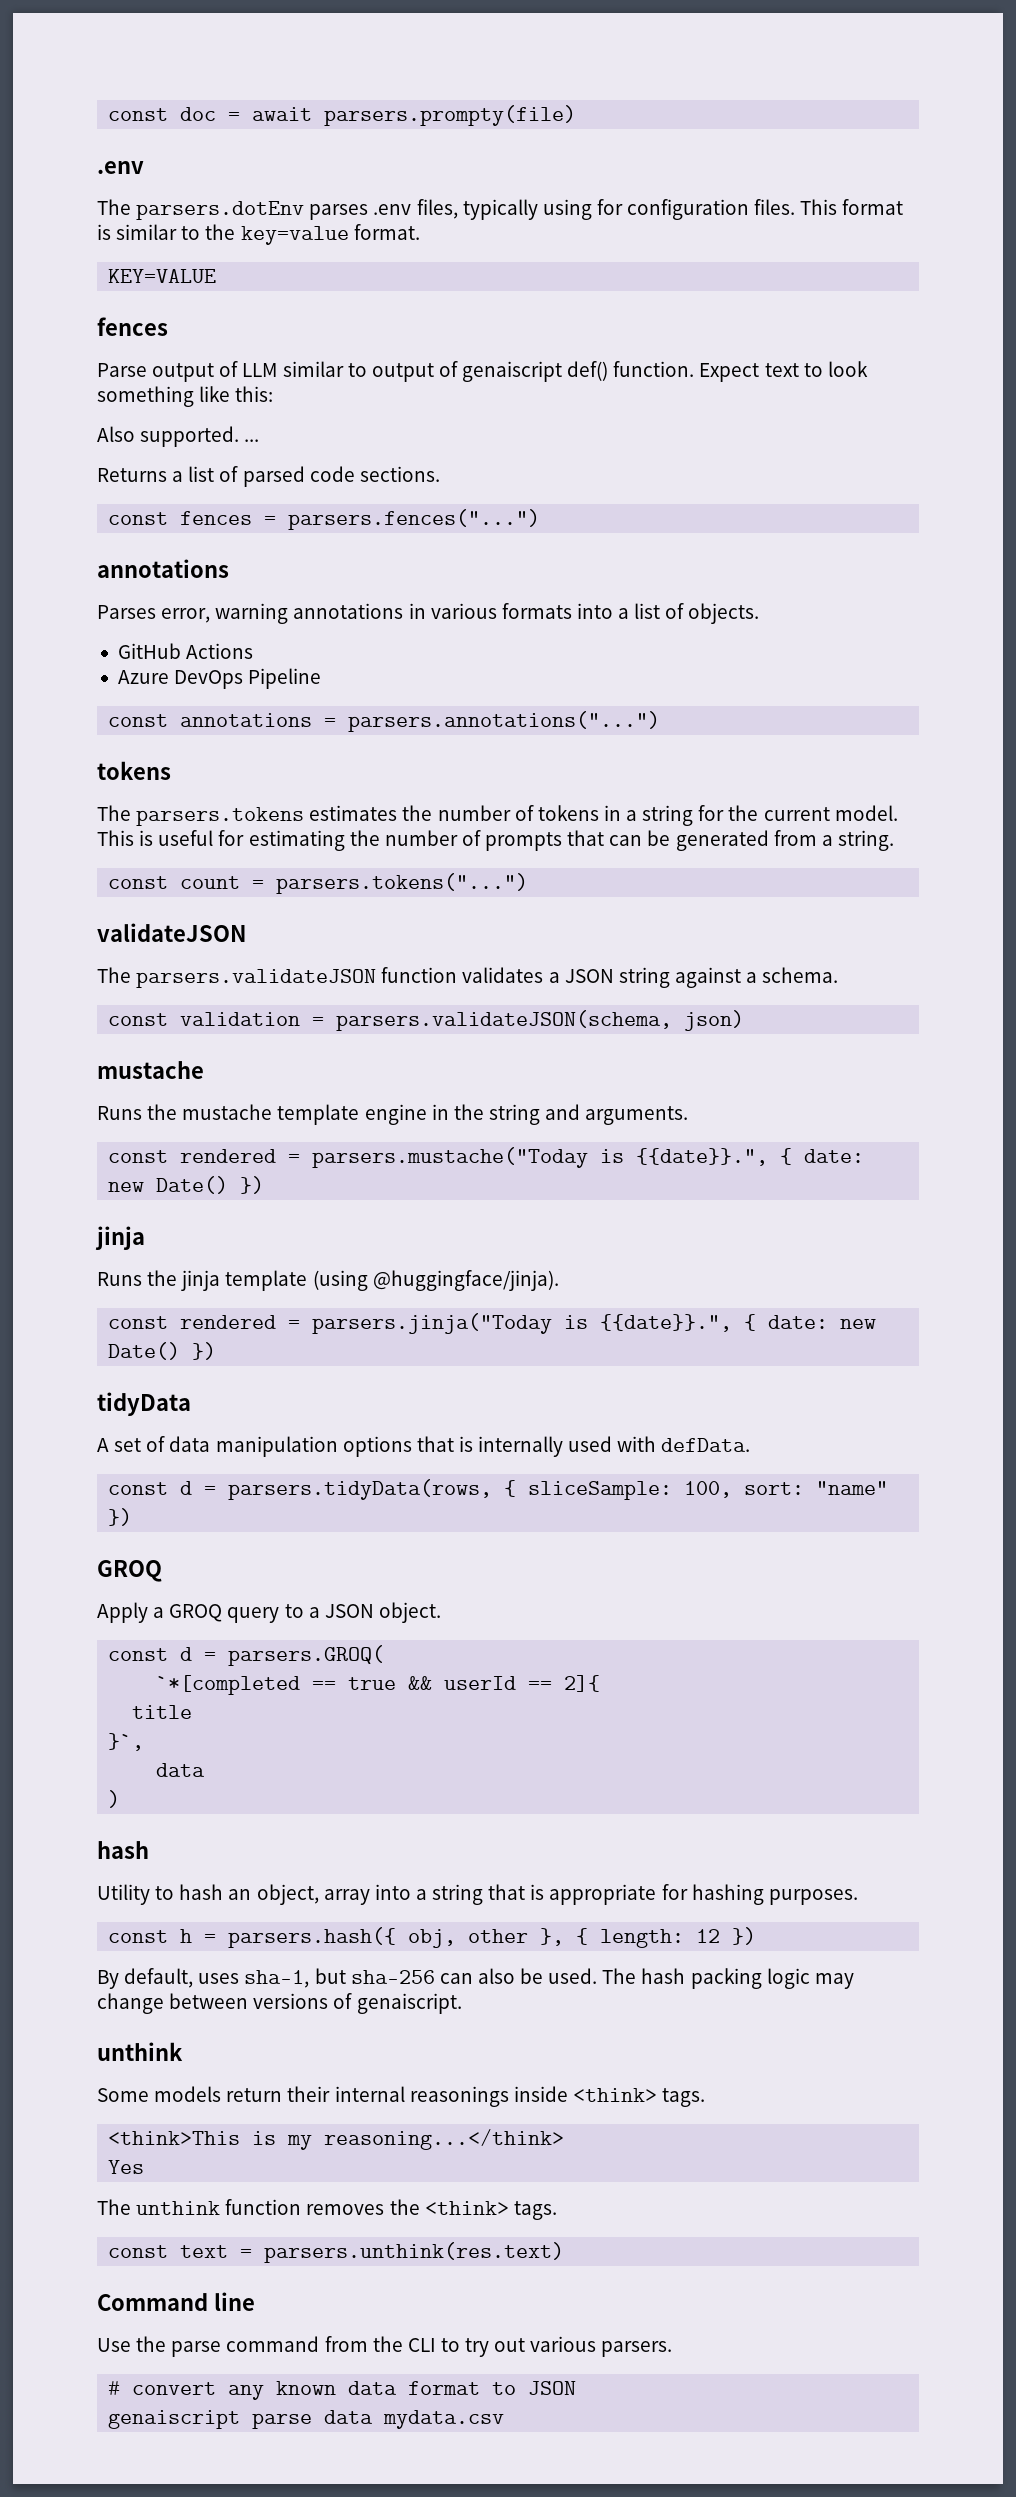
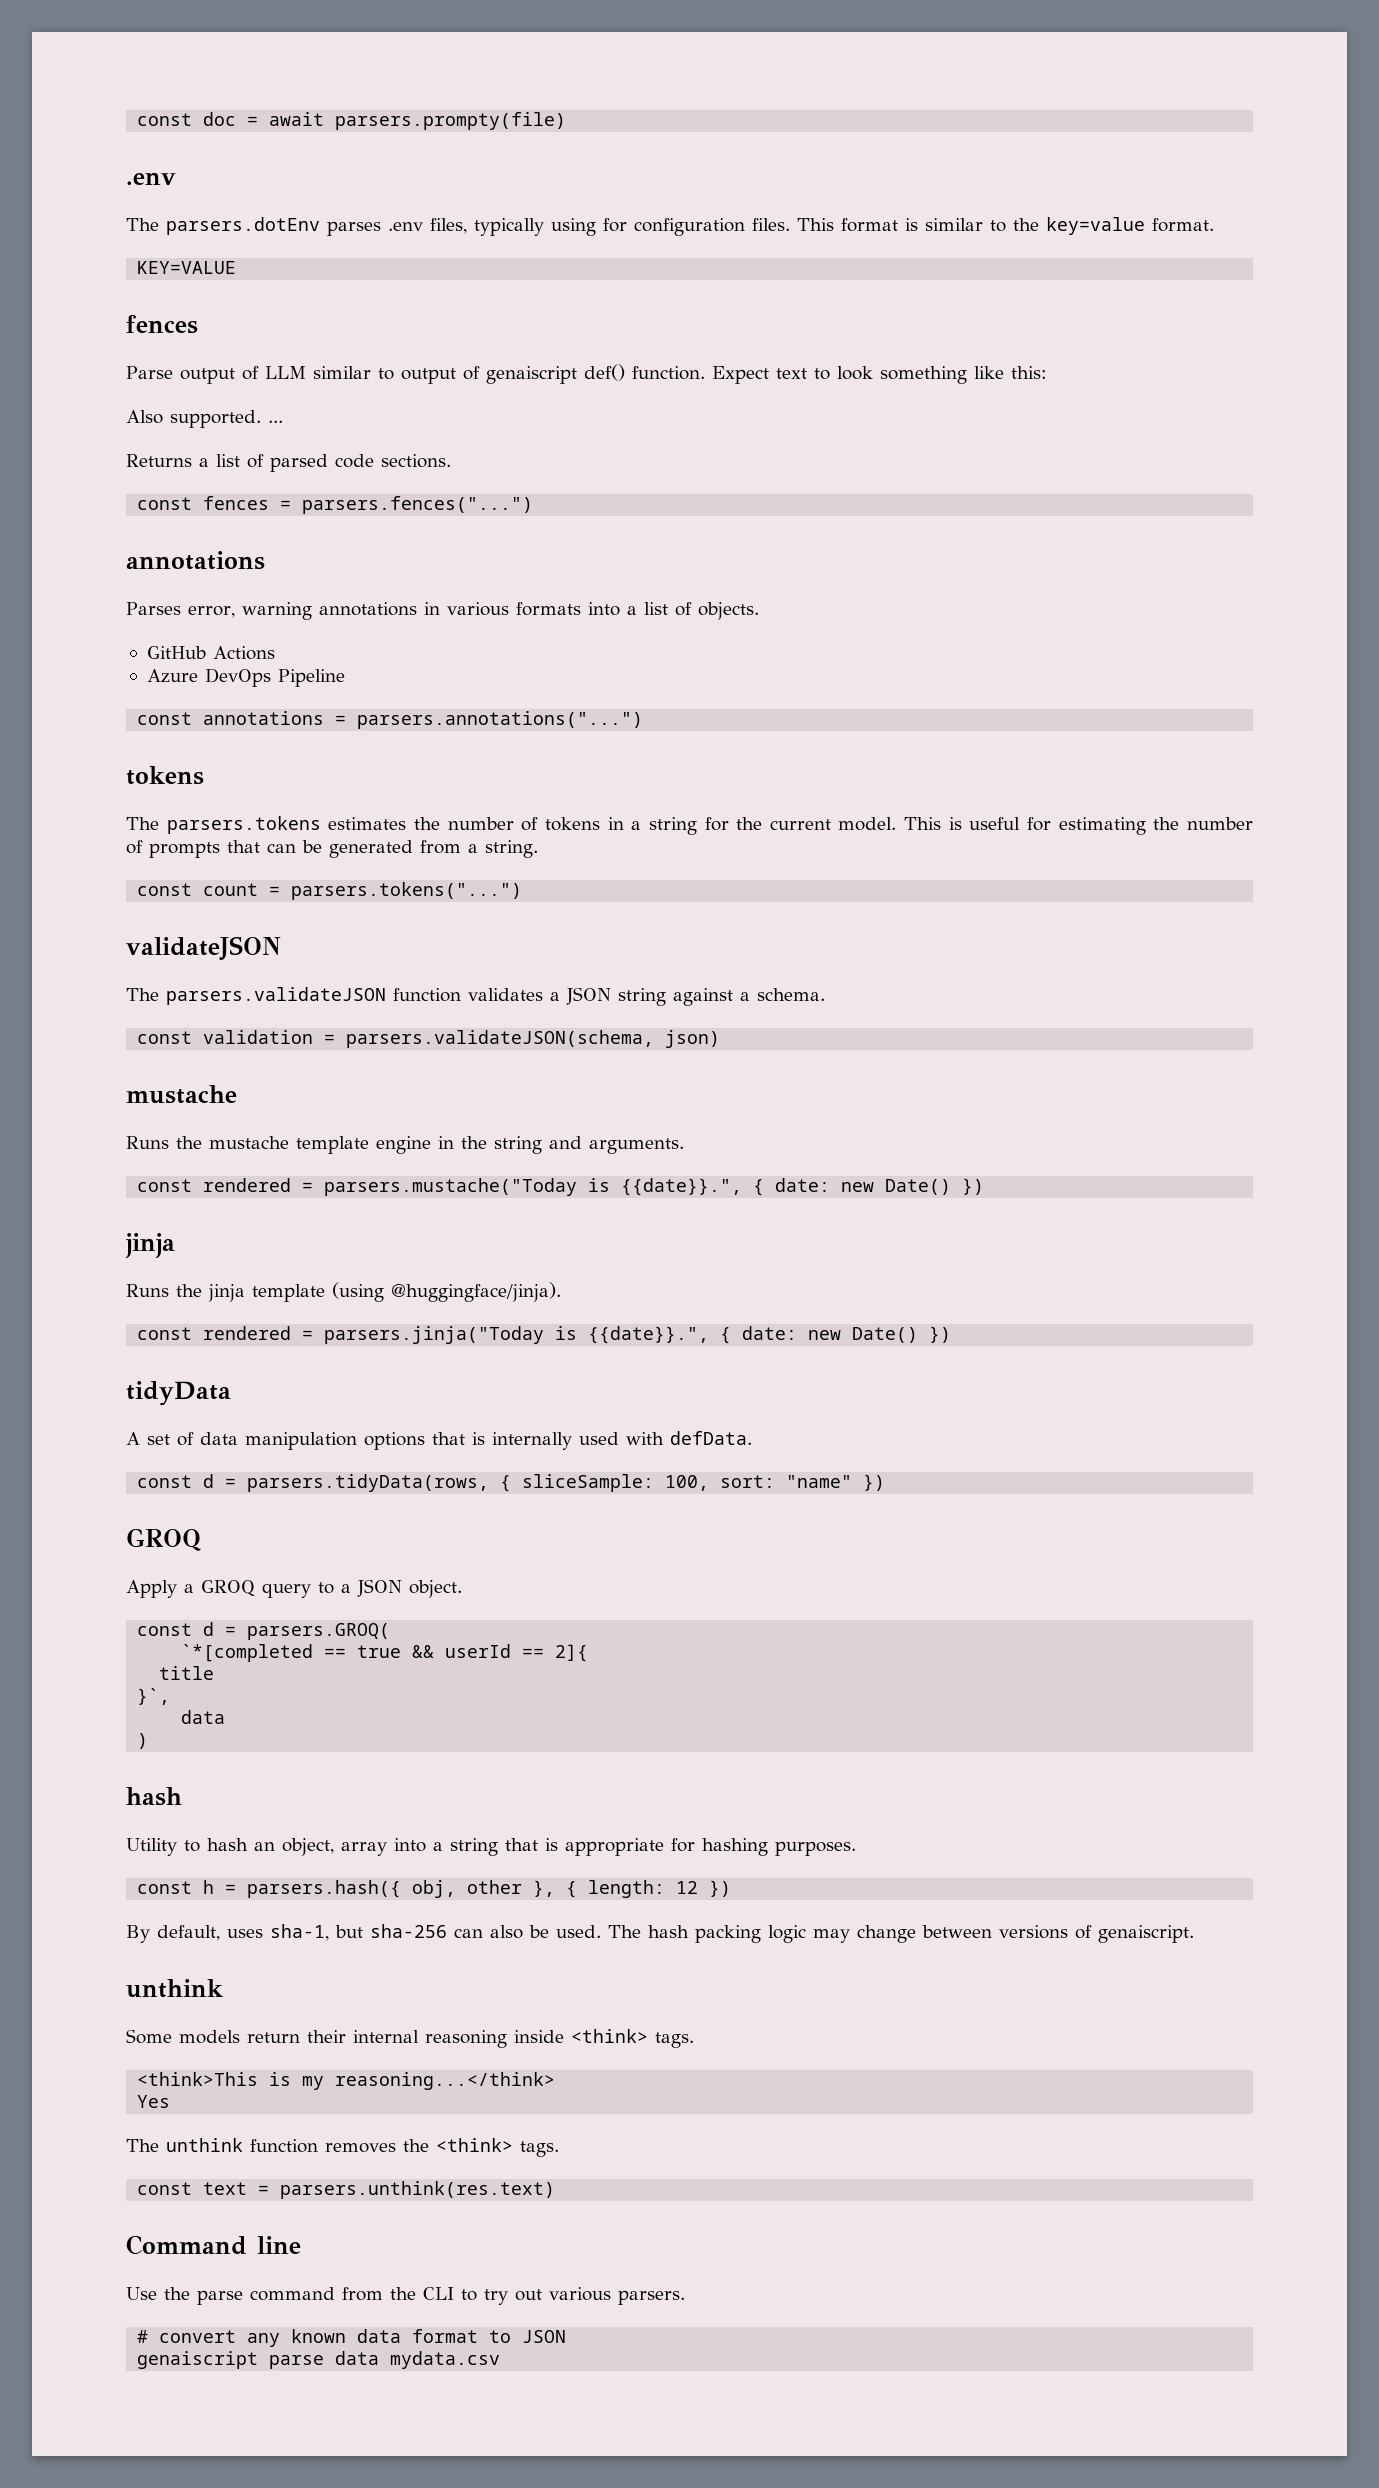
- Some models return their internal reasonings inside <think> tags.
+ Some models return their internal reasoning inside <think> tags.

